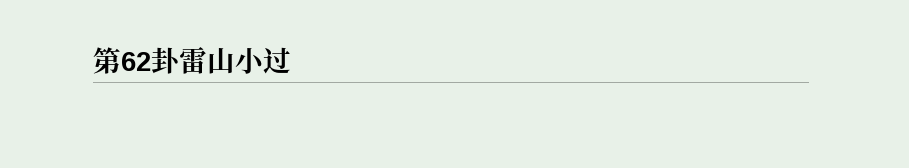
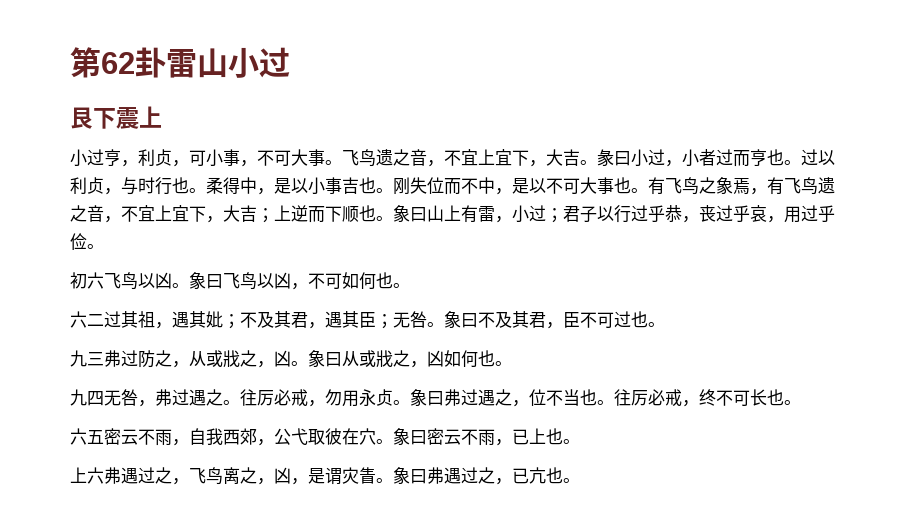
+ 艮下震上
+ 小过亨，利贞，可小事，不可大事。飞鸟遗之音，不宜上宜下，大吉。彖曰小过，小者过而亨也。过以利贞，与时行也。柔得中，是以小事吉也。刚失位而不中，是以不可大事也。有飞鸟之象焉，有飞鸟遗之音，不宜上宜下，大吉；上逆而下顺也。象曰山上有雷，小过；君子以行过乎恭，丧过乎哀，用过乎俭。
+ 初六飞鸟以凶。象曰飞鸟以凶，不可如何也。
+ 六二过其祖，遇其妣；不及其君，遇其臣；无咎。象曰不及其君，臣不可过也。
+ 九三弗过防之，从或戕之，凶。象曰从或戕之，凶如何也。
+ 九四无咎，弗过遇之。往厉必戒，勿用永贞。象曰弗过遇之，位不当也。往厉必戒，终不可长也。
+ 六五密云不雨，自我西郊，公弋取彼在穴。象曰密云不雨，已上也。
+ 上六弗遇过之，飞鸟离之，凶，是谓灾眚。象曰弗遇过之，已亢也。

